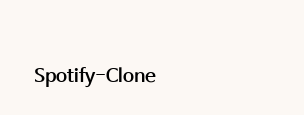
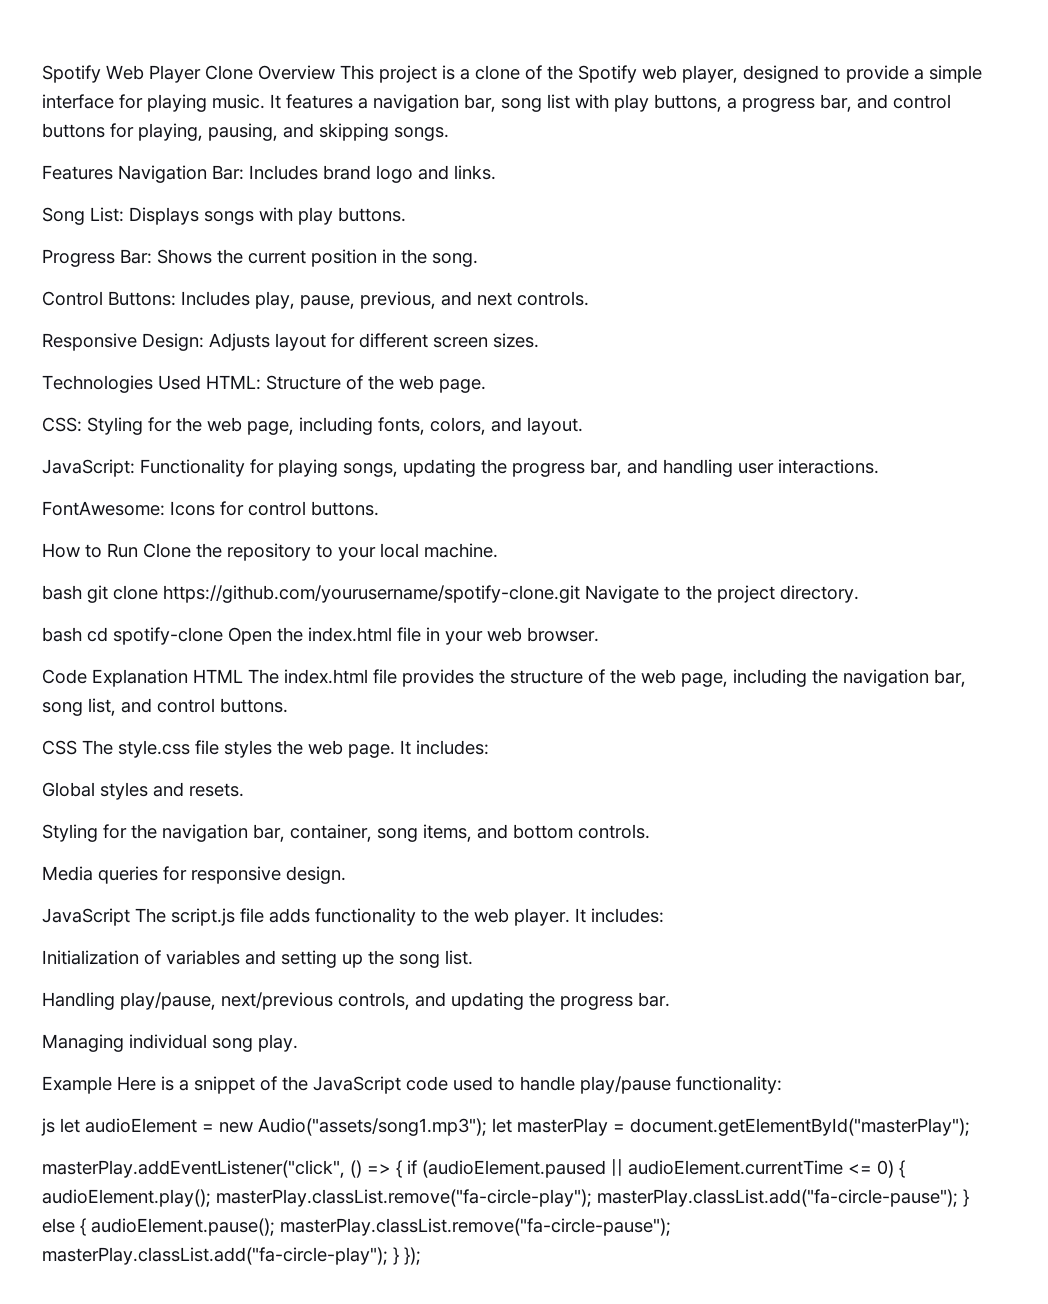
- Spotify-Clone
+ Spotify Web Player Clone Overview This project is a clone of the Spotify web player, designed to provide a simple interface for playing music. It features a navigation bar, song list with play buttons, a progress bar, and control buttons for playing, pausing, and skipping songs.
+ Features Navigation Bar: Includes brand logo and links.
+ Song List: Displays songs with play buttons.
+ Progress Bar: Shows the current position in the song.
+ Control Buttons: Includes play, pause, previous, and next controls.
+ Responsive Design: Adjusts layout for different screen sizes.
+ Technologies Used HTML: Structure of the web page.
+ CSS: Styling for the web page, including fonts, colors, and layout.
+ JavaScript: Functionality for playing songs, updating the progress bar, and handling user interactions.
+ FontAwesome: Icons for control buttons.
+ How to Run Clone the repository to your local machine.
+ bash git clone https://github.com/yourusername/spotify-clone.git Navigate to the project directory.
+ bash cd spotify-clone Open the index.html file in your web browser.
+ Code Explanation HTML The index.html file provides the structure of the web page, including the navigation bar, song list, and control buttons.
+ CSS The style.css file styles the web page. It includes:
+ Global styles and resets.
+ Styling for the navigation bar, container, song items, and bottom controls.
+ Media queries for responsive design.
+ JavaScript The script.js file adds functionality to the web player. It includes:
+ Initialization of variables and setting up the song list.
+ Handling play/pause, next/previous controls, and updating the progress bar.
+ Managing individual song play.
+ Example Here is a snippet of the JavaScript code used to handle play/pause functionality:
+ js let audioElement = new Audio("assets/song1.mp3"); let masterPlay = document.getElementById("masterPlay");
+ masterPlay.addEventListener("click", () => { if (audioElement.paused || audioElement.currentTime <= 0) { audioElement.play(); masterPlay.classList.remove("fa-circle-play"); masterPlay.classList.add("fa-circle-pause"); } else { audioElement.pause(); masterPlay.classList.remove("fa-circle-pause"); masterPlay.classList.add("fa-circle-play"); } });

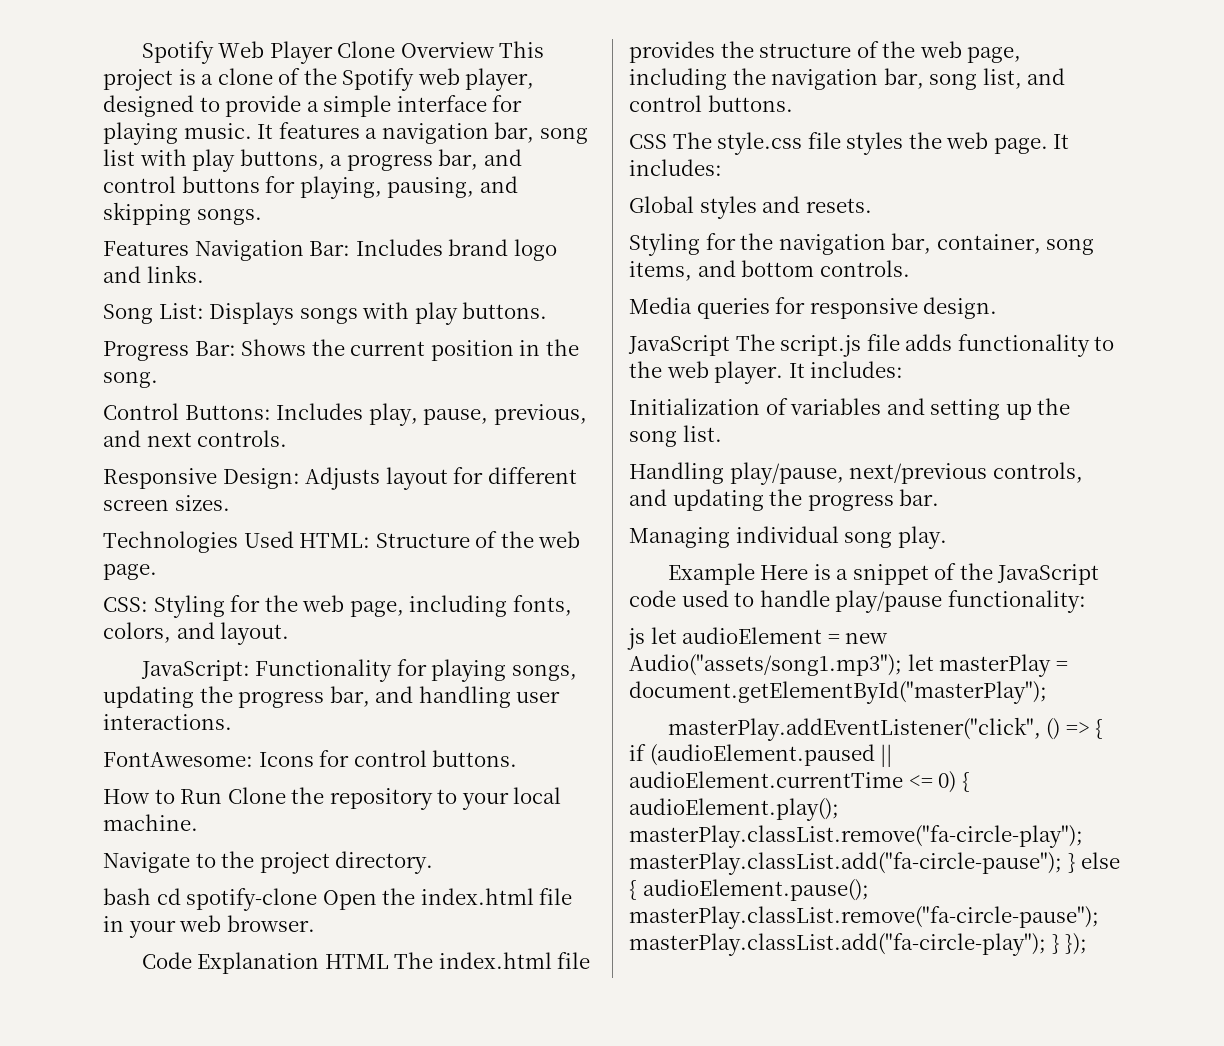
- bash git clone https://github.com/yourusername/spotify-clone.git Navigate to the project directory.
+ Navigate to the project directory.

